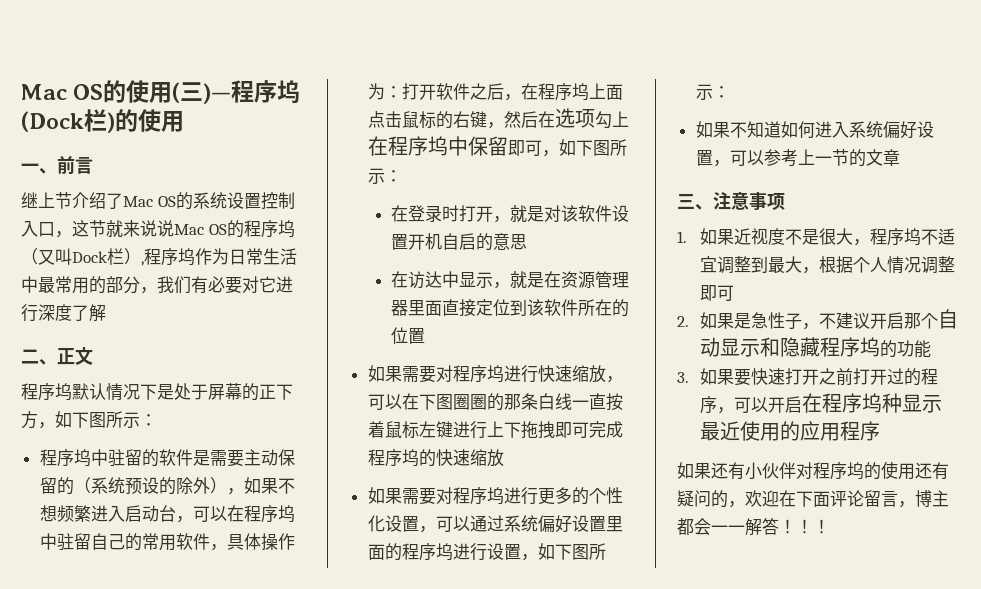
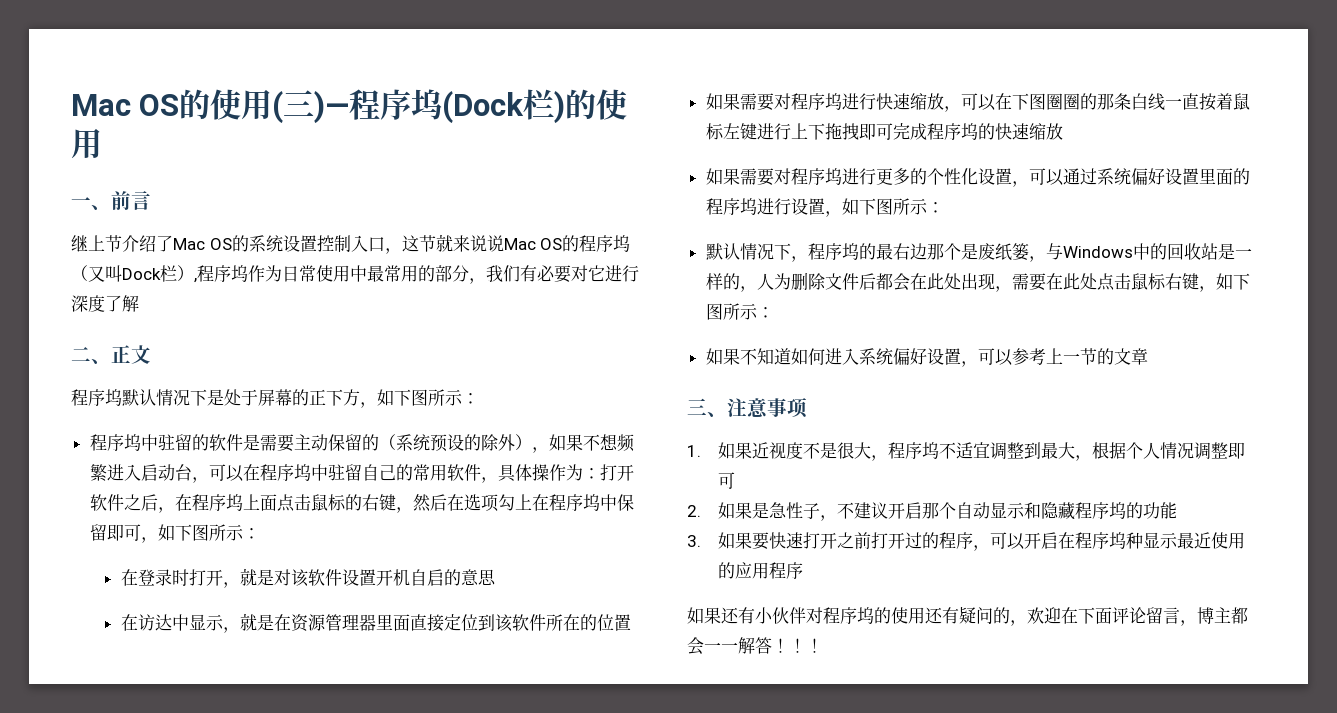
- 继上节介绍了Mac OS的系统设置控制入口，这节就来说说Mac OS的程序坞（又叫Dock栏）,程序坞作为日常生活中最常用的部分，我们有必要对它进行深度了解
+ 继上节介绍了Mac OS的系统设置控制入口，这节就来说说Mac OS的程序坞（又叫Dock栏）,程序坞作为日常使用中最常用的部分，我们有必要对它进行深度了解
+ 默认情况下，程序坞的最右边那个是废纸篓，与Windows中的回收站是一样的，人为删除文件后都会在此处出现，需要在此处点击鼠标右键，如下图所示：

